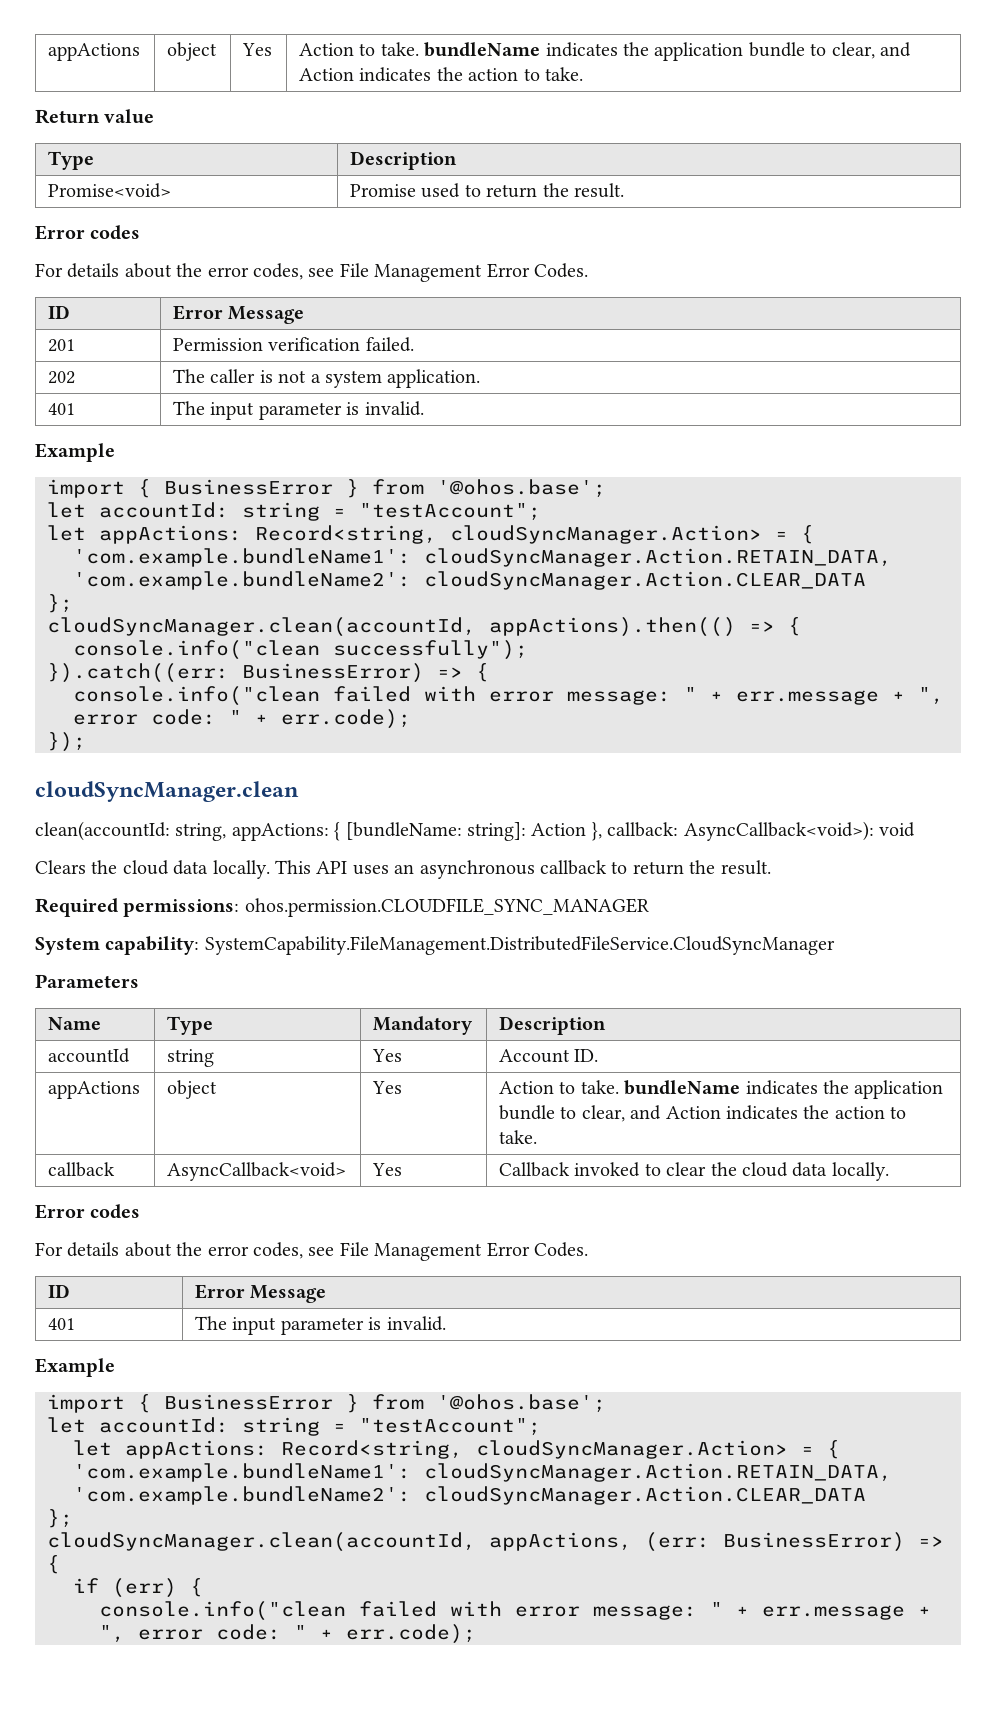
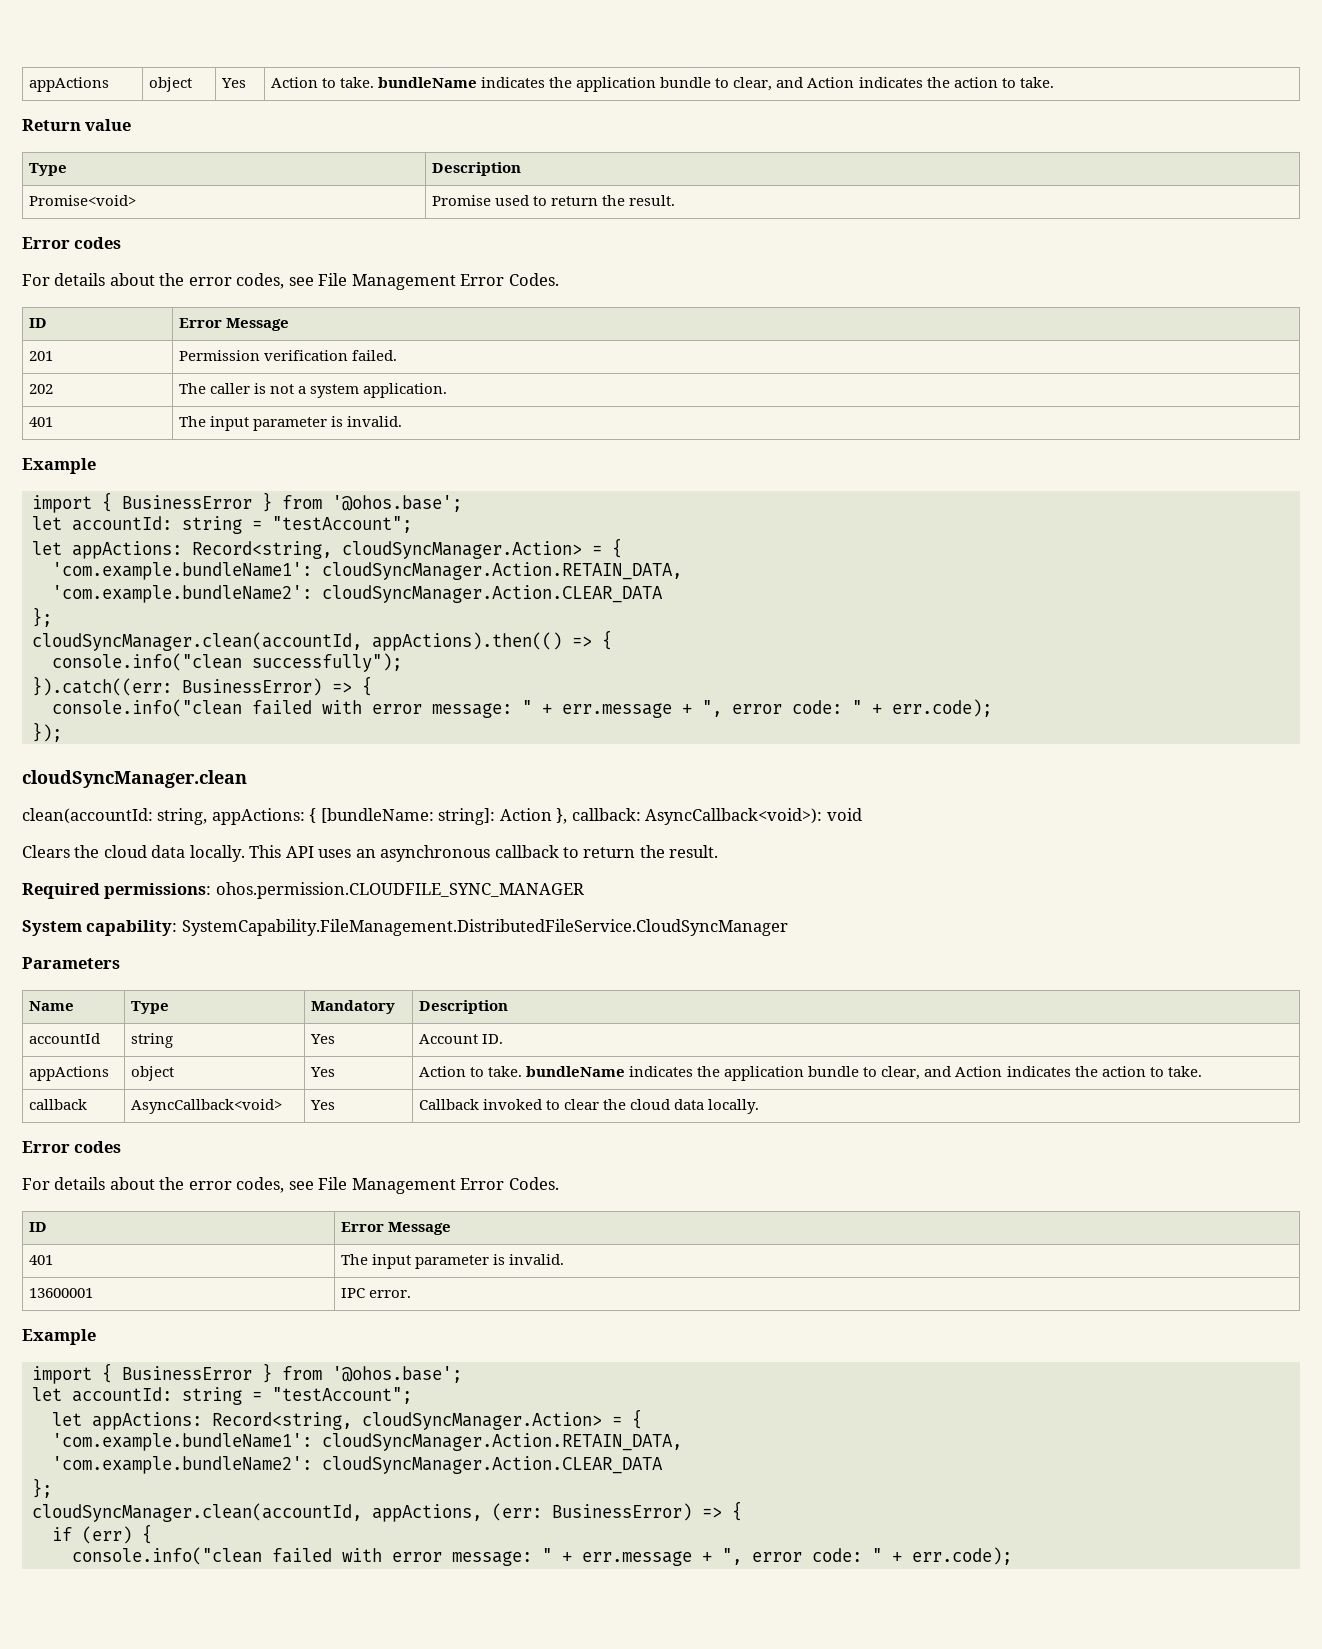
+ 13600001 | IPC error.

